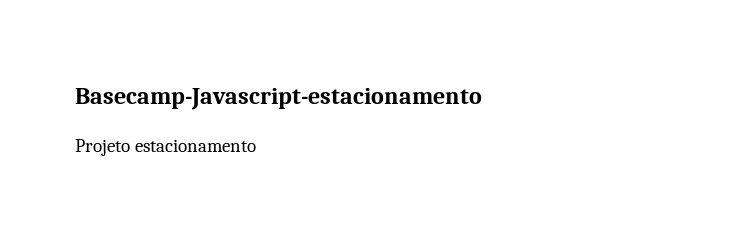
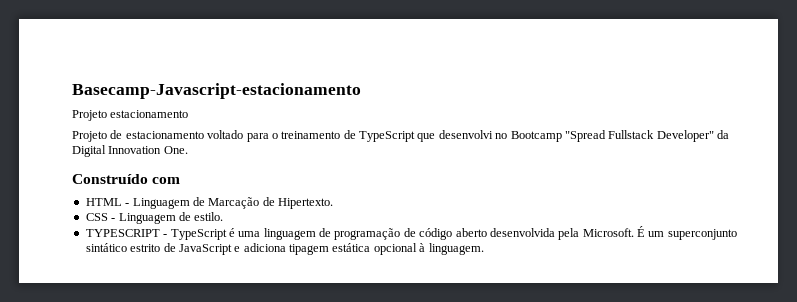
+ Projeto de estacionamento voltado para o treinamento de TypeScript que desenvolvi no Bootcamp "Spread Fullstack Developer" da Digital Innovation One.
+ Construído com
+ HTML - Linguagem de Marcação de Hipertexto.
+ CSS - Linguagem de estilo.
+ TYPESCRIPT - TypeScript é uma linguagem de programação de código aberto desenvolvida pela Microsoft. É um superconjunto sintático estrito de JavaScript e adiciona tipagem estática opcional à linguagem.

